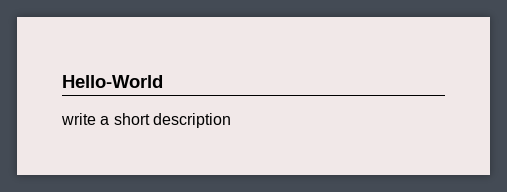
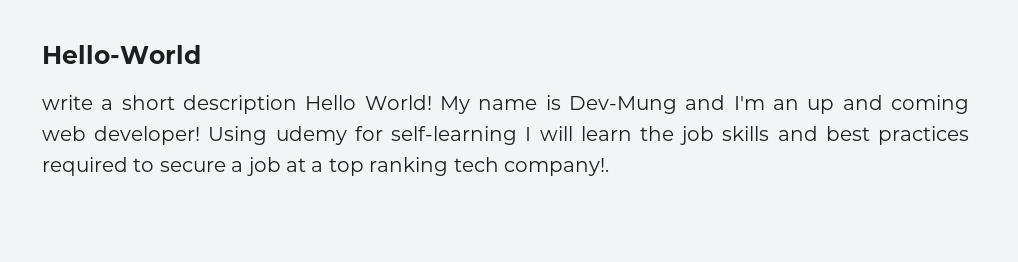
- write a short description
+ write a short description Hello World! My name is Dev-Mung and I'm an up and coming web developer! Using udemy for self-learning I will learn the job skills and best practices required to secure a job at a top ranking tech company!.

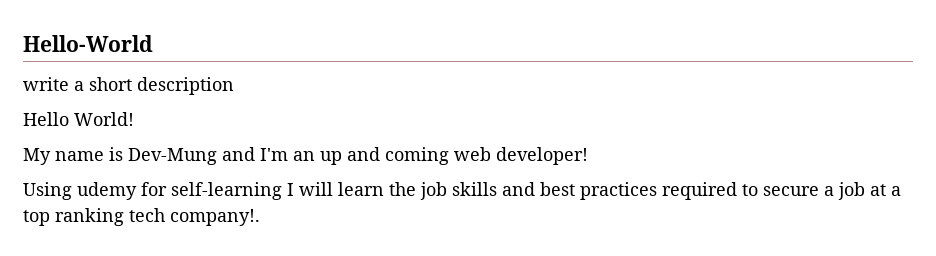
- write a short description Hello World! My name is Dev-Mung and I'm an up and coming web developer! Using udemy for self-learning I will learn the job skills and best practices required to secure a job at a top ranking tech company!.
+ write a short description
+ Hello World!
+ My name is Dev-Mung and I'm an up and coming web developer!
+ Using udemy for self-learning I will learn the job skills and best practices required to secure a job at a top ranking tech company!.

